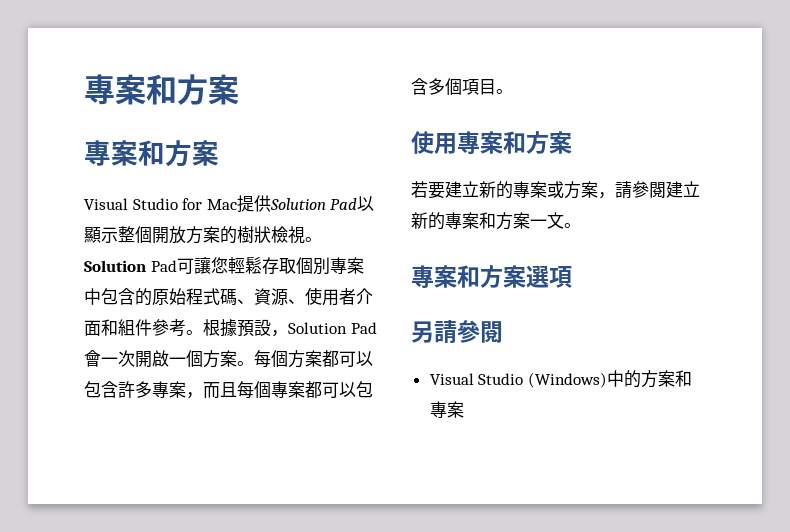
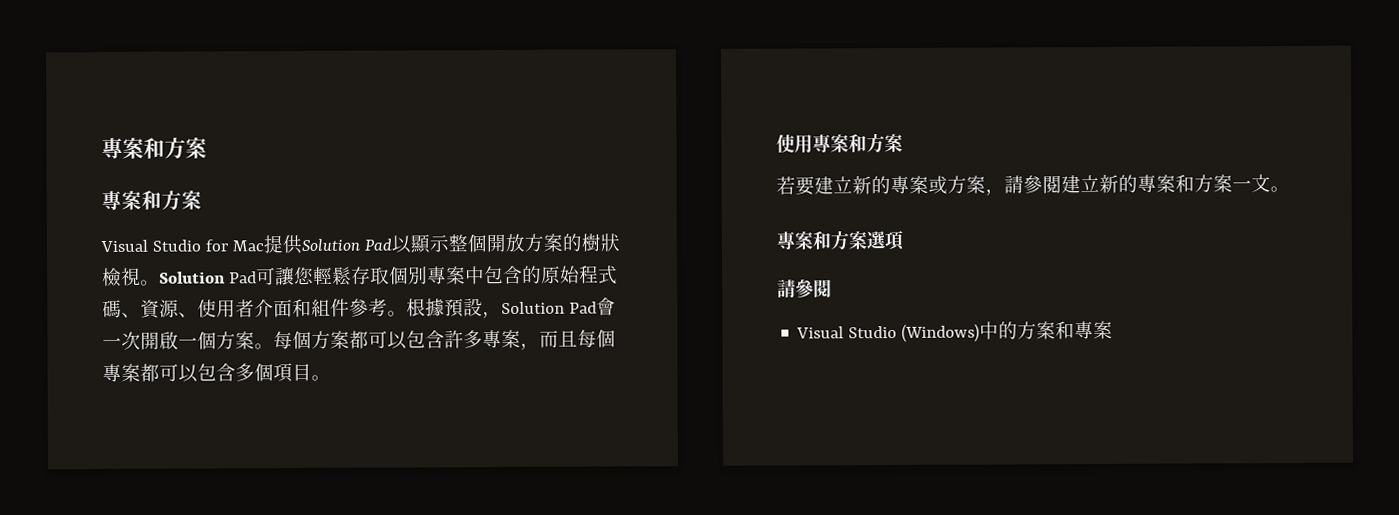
  專案和方案選項
- 另請參閱
+ 請參閱

